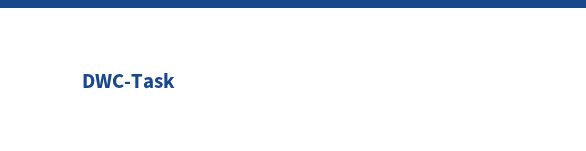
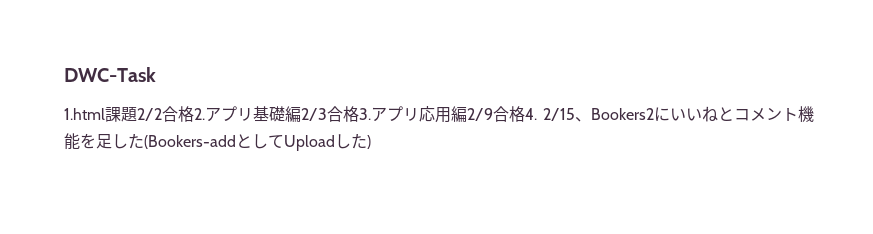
+ 1.html課題2/2合格2.アプリ基礎編2/3合格3.アプリ応用編2/9合格4. 2/15、Bookers2にいいねとコメント機能を足した(Bookers-addとしてUploadした)

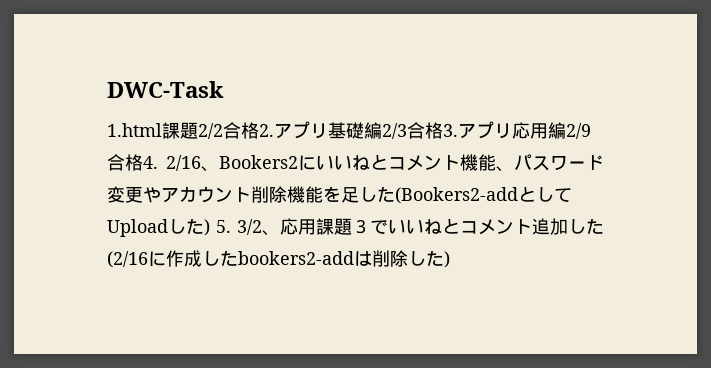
- 1.html課題2/2合格2.アプリ基礎編2/3合格3.アプリ応用編2/9合格4. 2/15、Bookers2にいいねとコメント機能を足した(Bookers-addとしてUploadした)
+ 1.html課題2/2合格2.アプリ基礎編2/3合格3.アプリ応用編2/9合格4. 2/16、Bookers2にいいねとコメント機能、パスワード変更やアカウント削除機能を足した(Bookers2-addとしてUploadした) 5. 3/2、応用課題３でいいねとコメント追加した(2/16に作成したbookers2-addは削除した)

